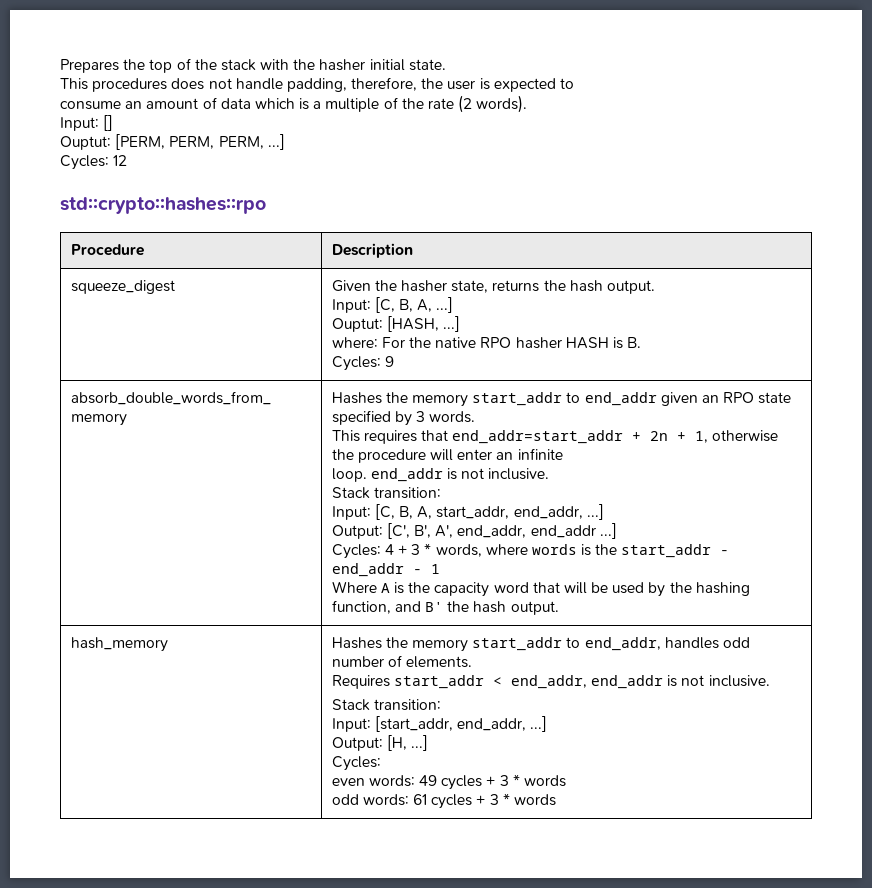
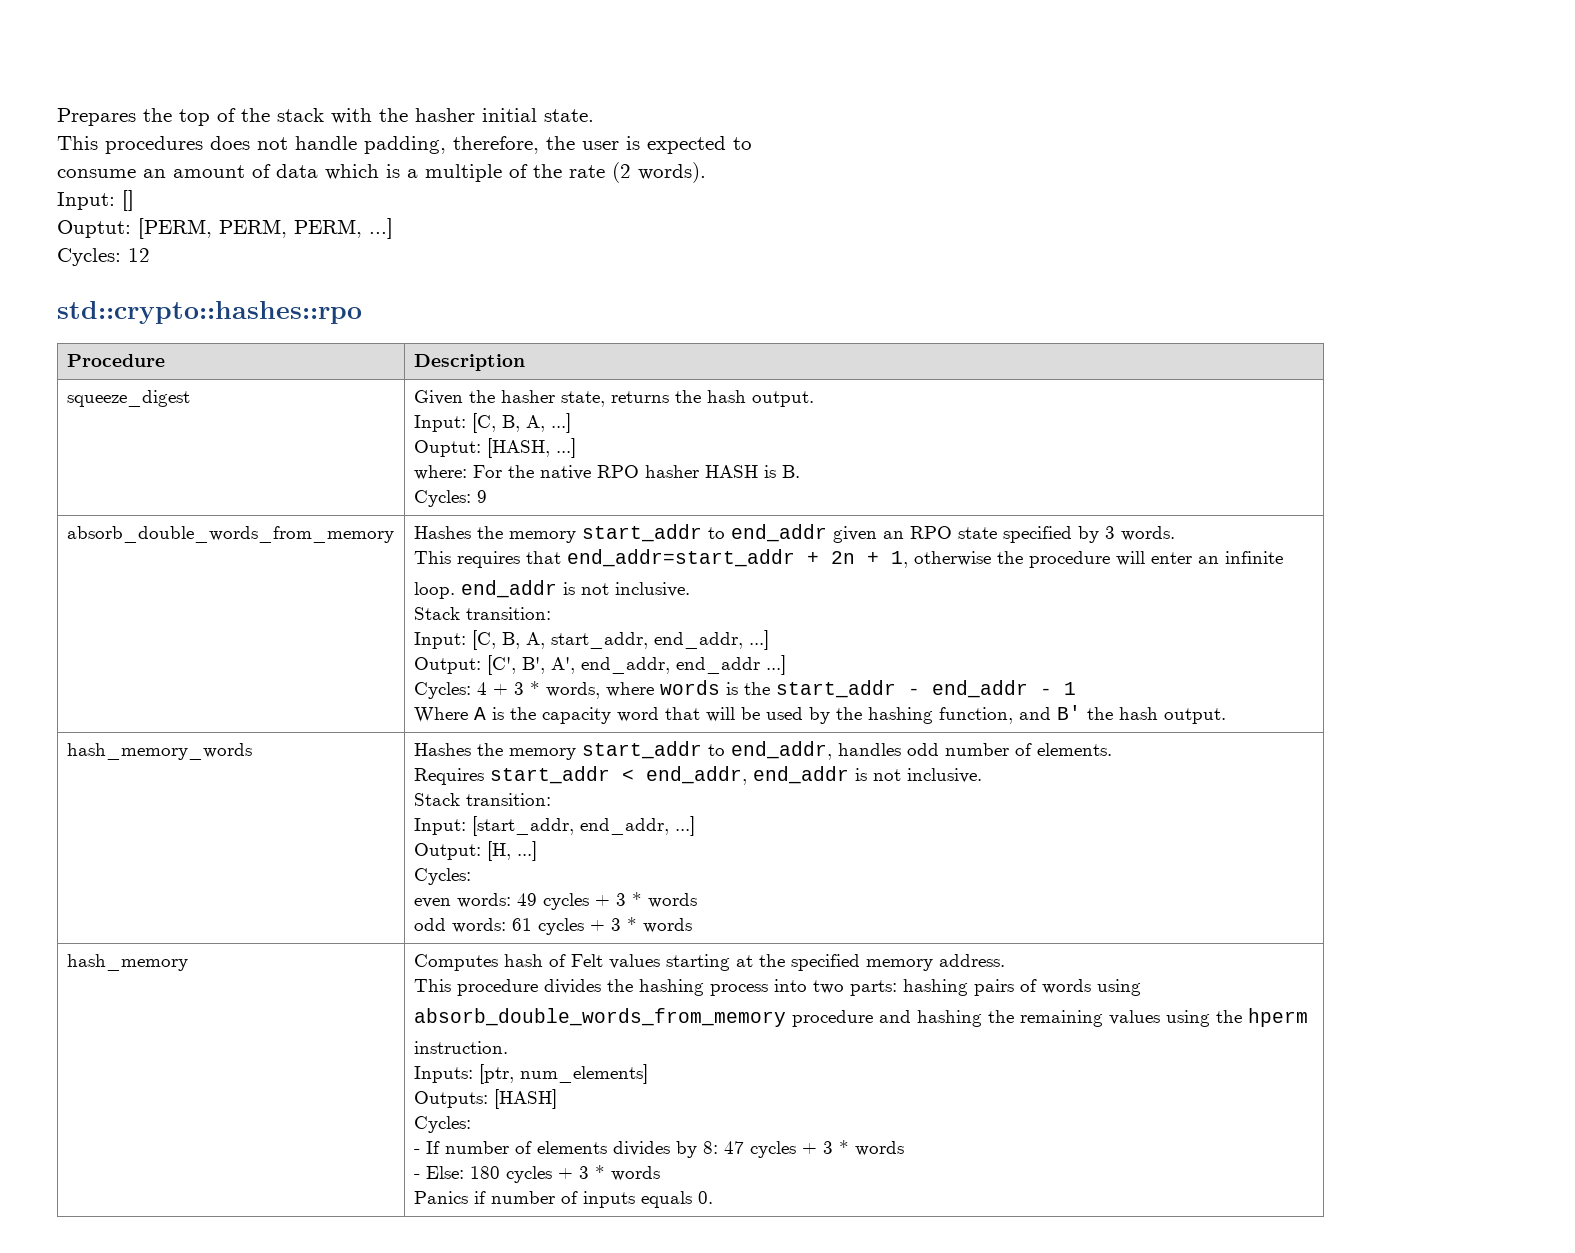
- hash_memory
+ hash_memory_words
+ hash_memory | Computes hash of Felt values starting at the specified memory address.
+ This procedure divides the hashing process into two parts: hashing pairs of words using
+ absorb_double_words_from_memory procedure and hashing the remaining values using the hperm
+ instruction.
+ Inputs: [ptr, num_elements]
+ Outputs: [HASH]
+ Cycles:
+ - If number of elements divides by 8: 47 cycles + 3 * words
+ - Else: 180 cycles + 3 * words
+ Panics if number of inputs equals 0.

